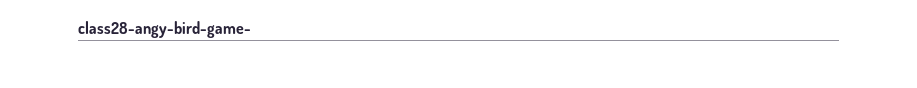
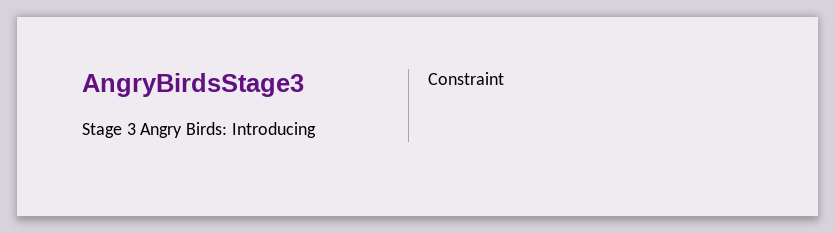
- class28-angy-bird-game-
+ AngryBirdsStage3
+ Stage 3 Angry Birds: Introducing Constraint

